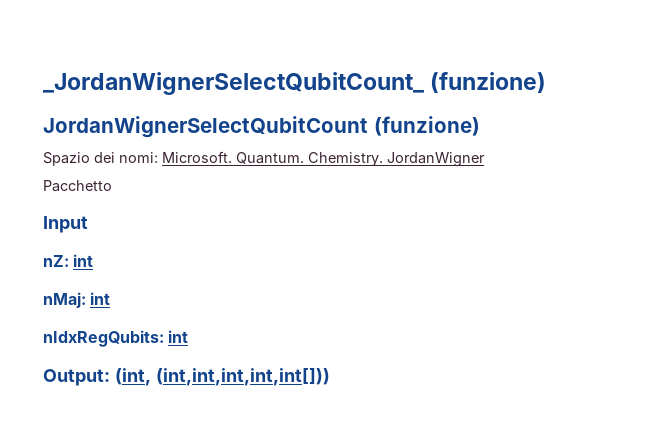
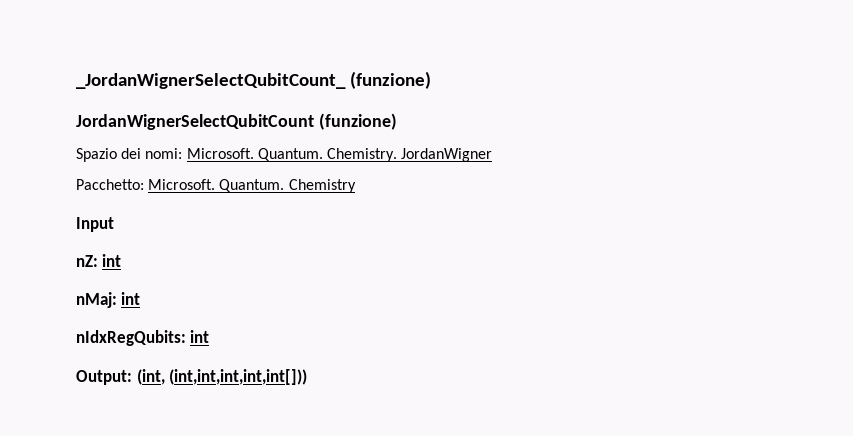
- Pacchetto
+ Pacchetto: Microsoft. Quantum. Chemistry

